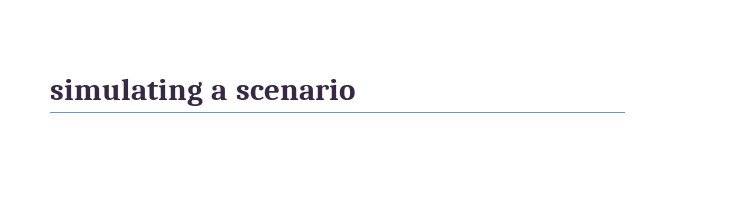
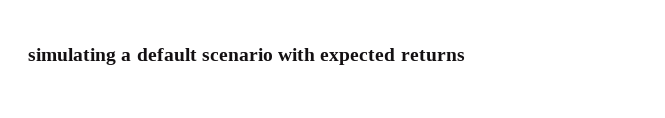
- simulating a scenario
+ simulating a default scenario with expected returns

